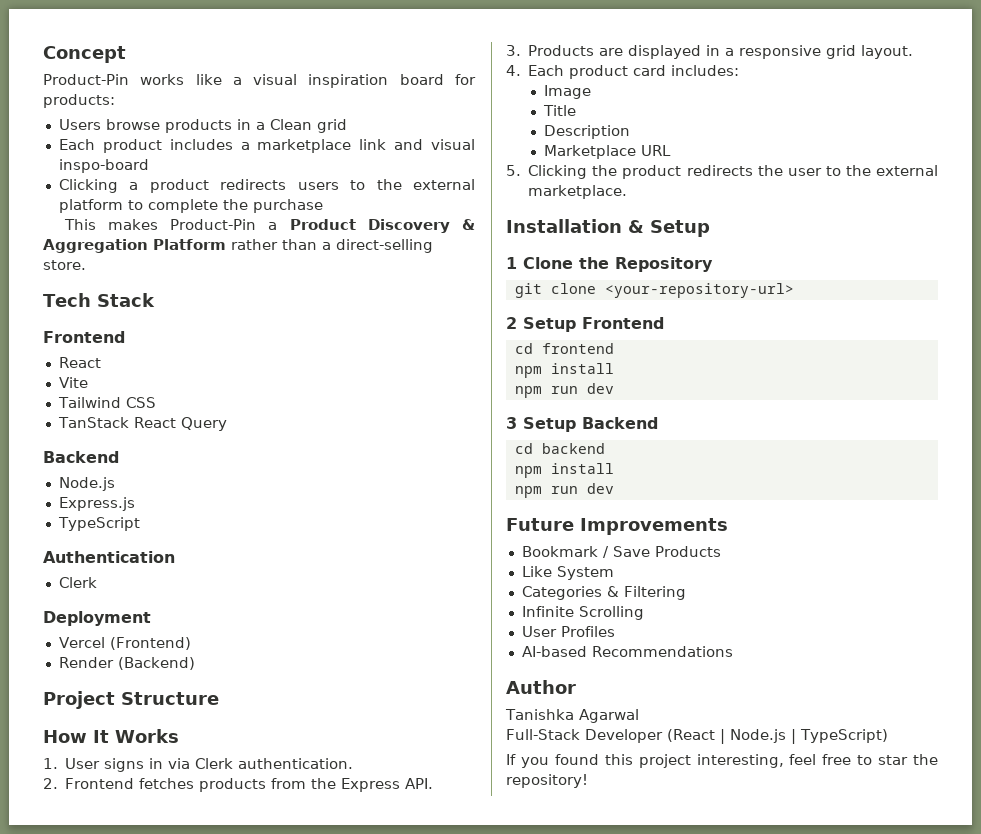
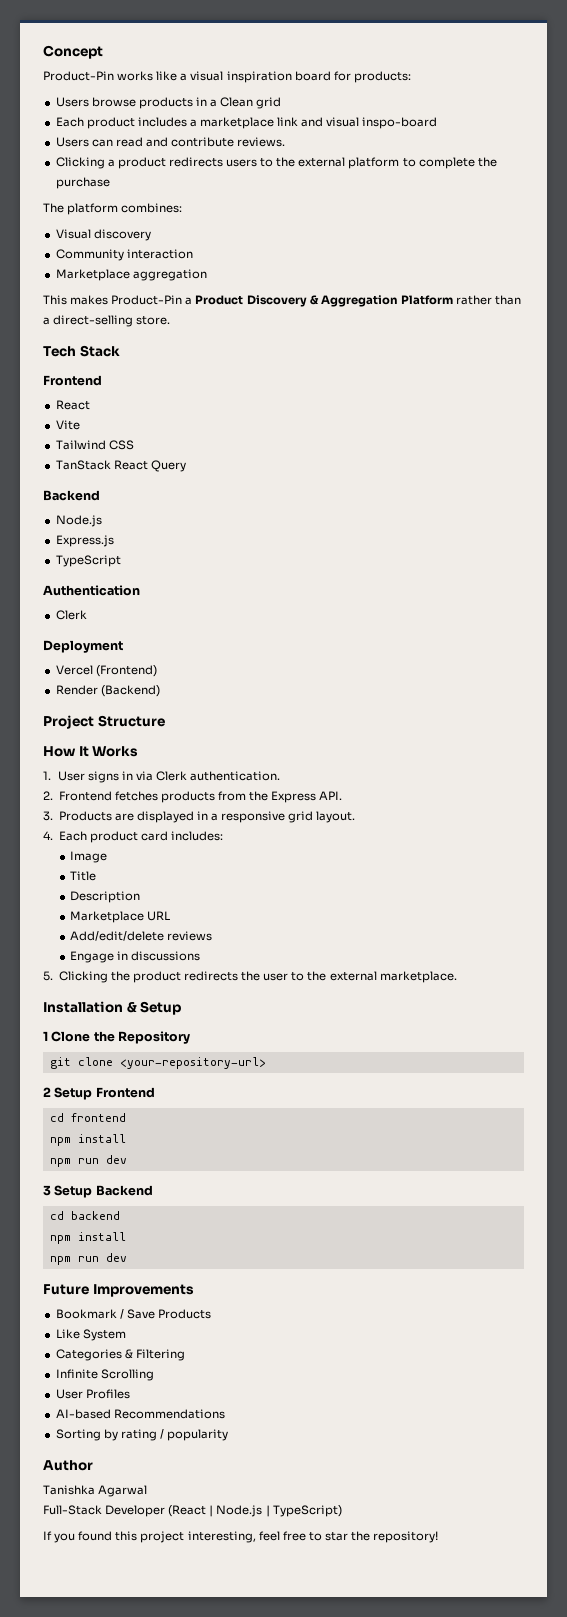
+ Users can read and contribute reviews.
+ The platform combines:
+ Visual discovery
+ Community interaction
+ Marketplace aggregation
+ Add/edit/delete reviews
+ Engage in discussions
+ Sorting by rating / popularity

